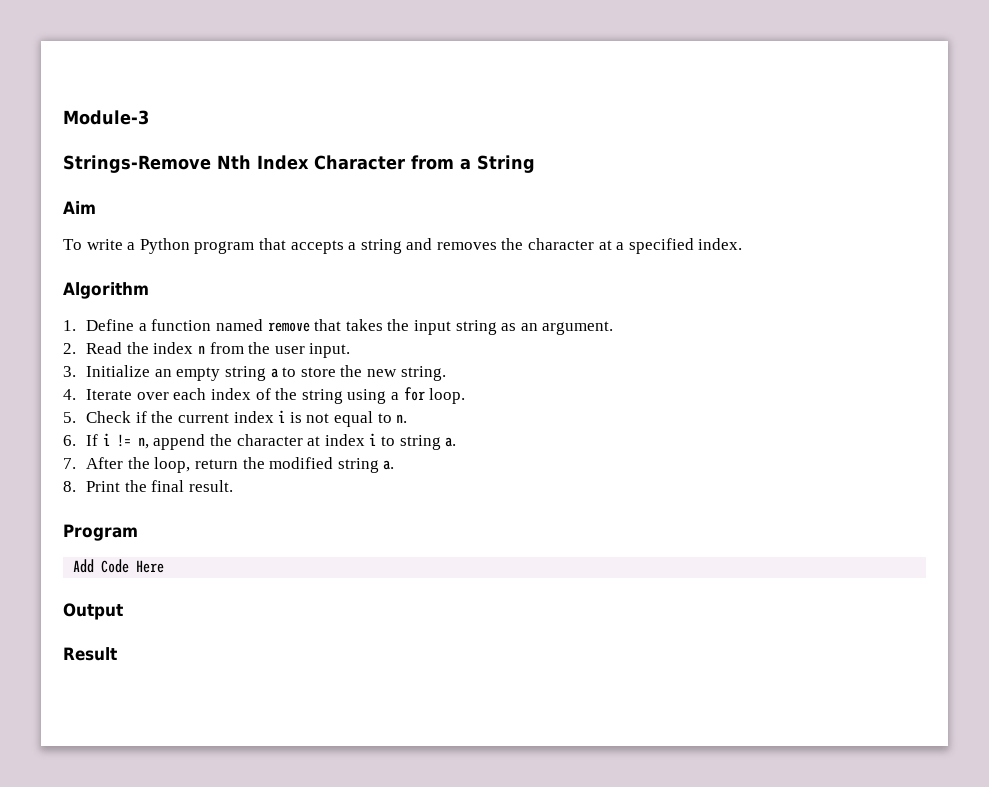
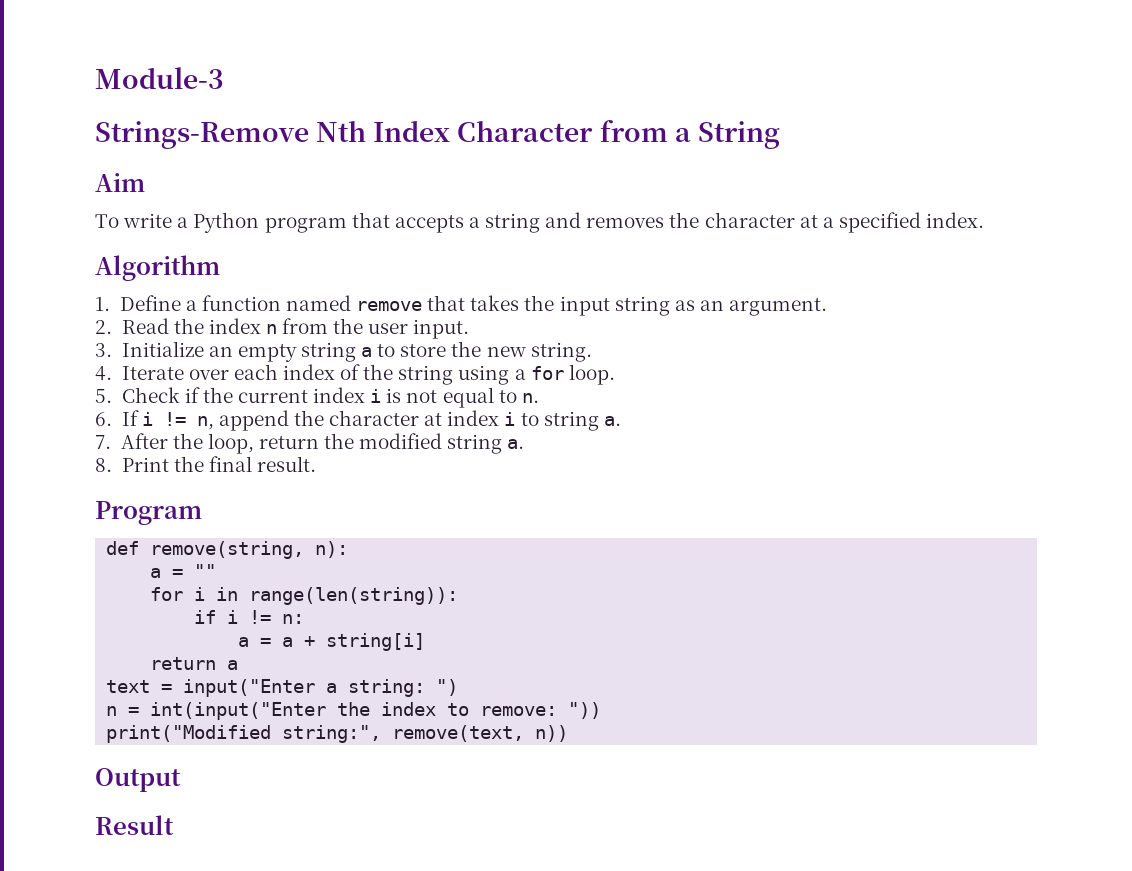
- Add Code Here
+ def remove(string, n):
+ a = ""
+ for i in range(len(string)):
+ if i != n:
+ a = a + string[i]
+ return a
+ text = input("Enter a string: ")
+ n = int(input("Enter the index to remove: "))
+ print("Modified string:", remove(text, n))

